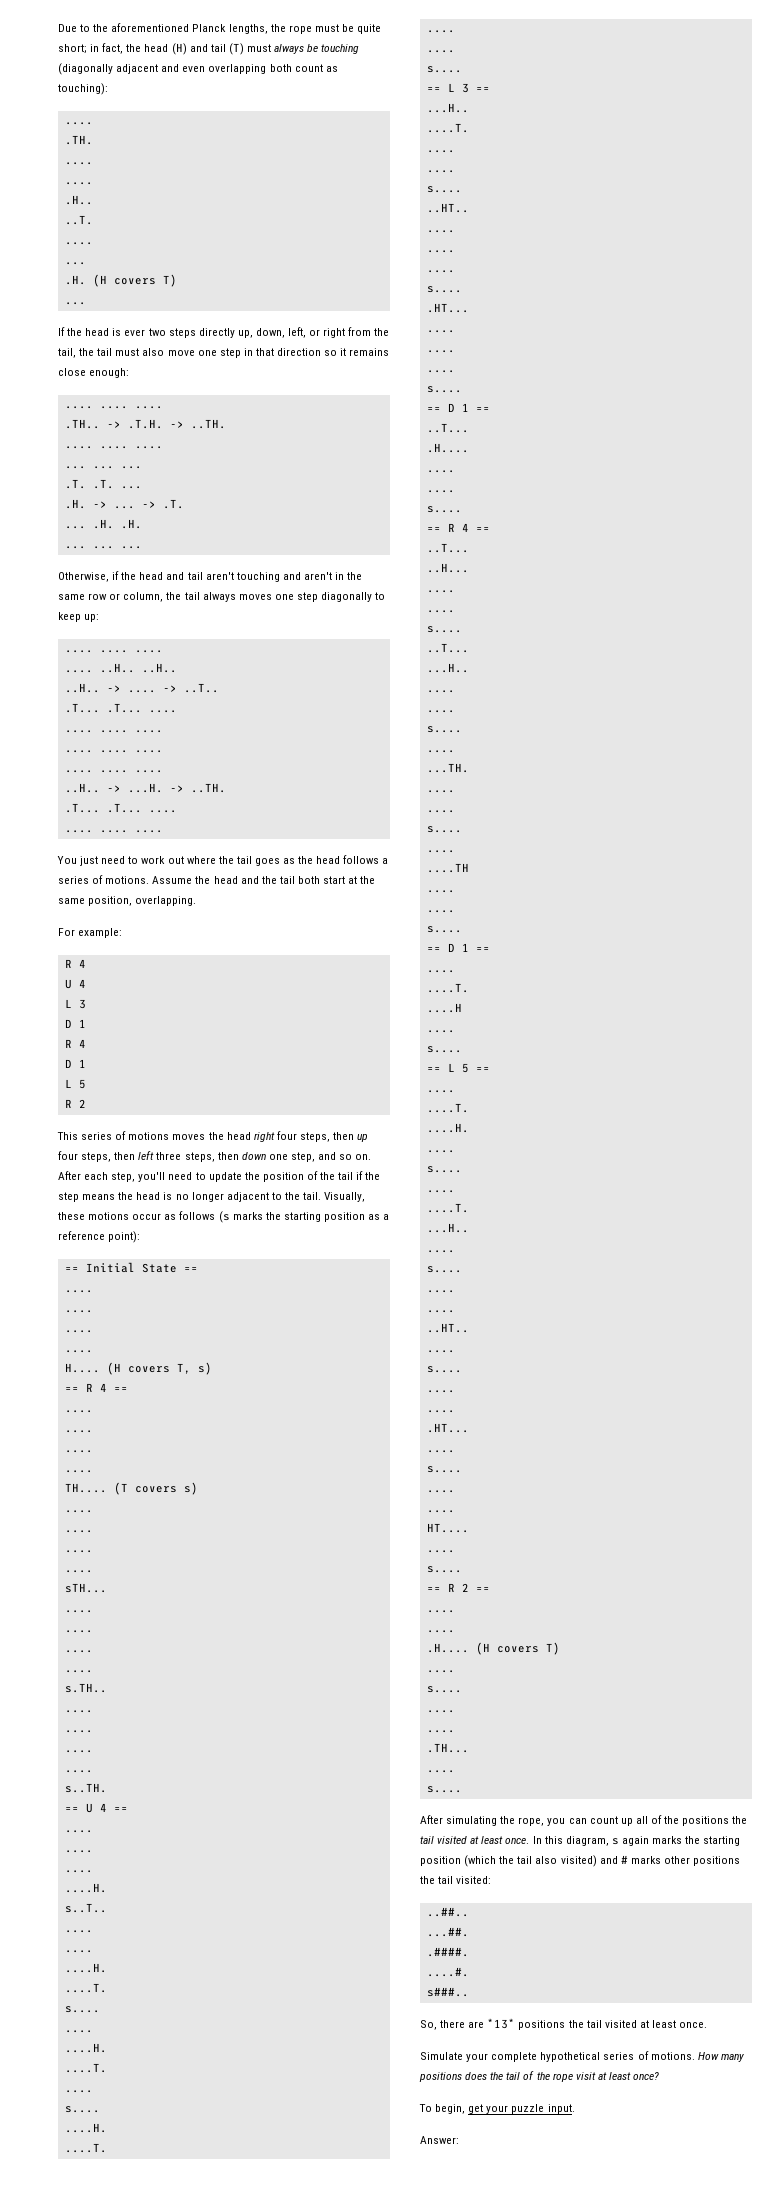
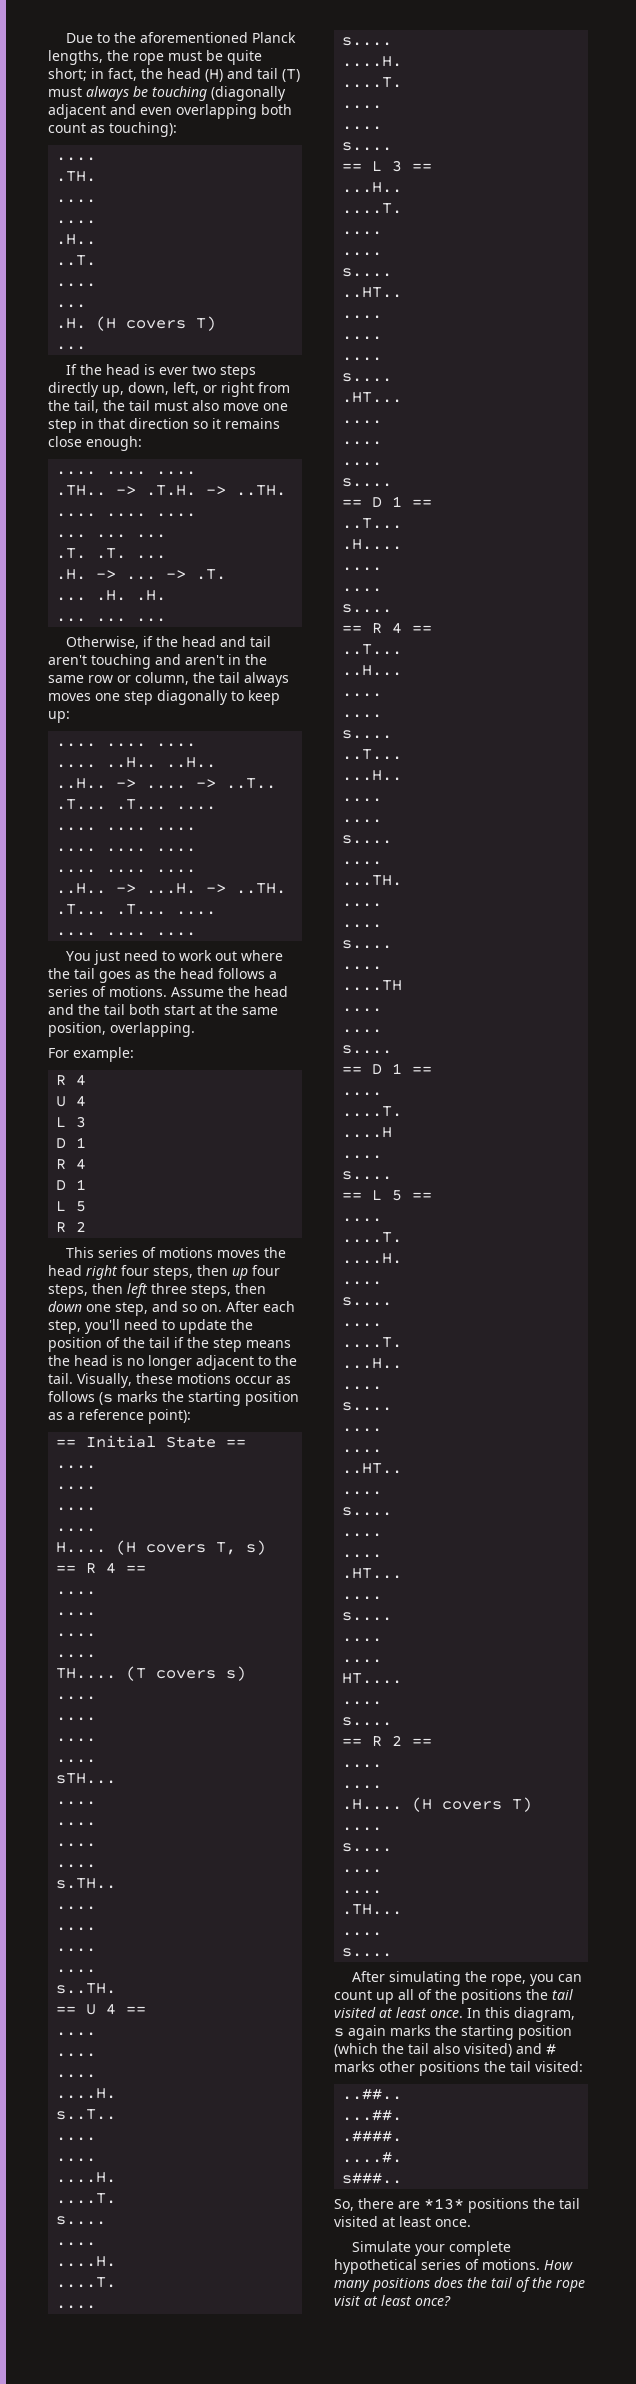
- To begin, get your puzzle input.
- Answer:

